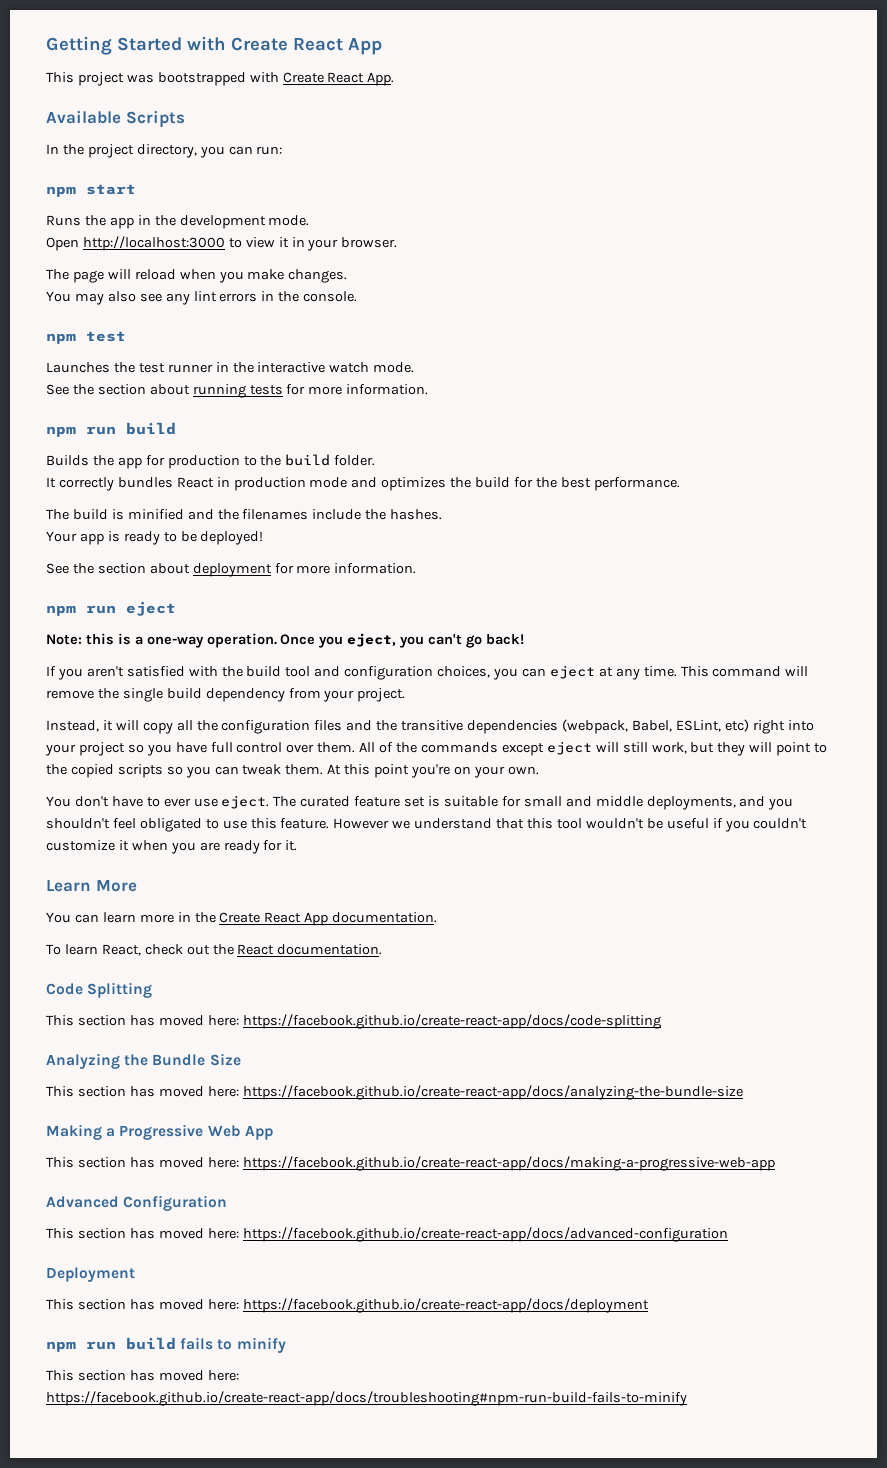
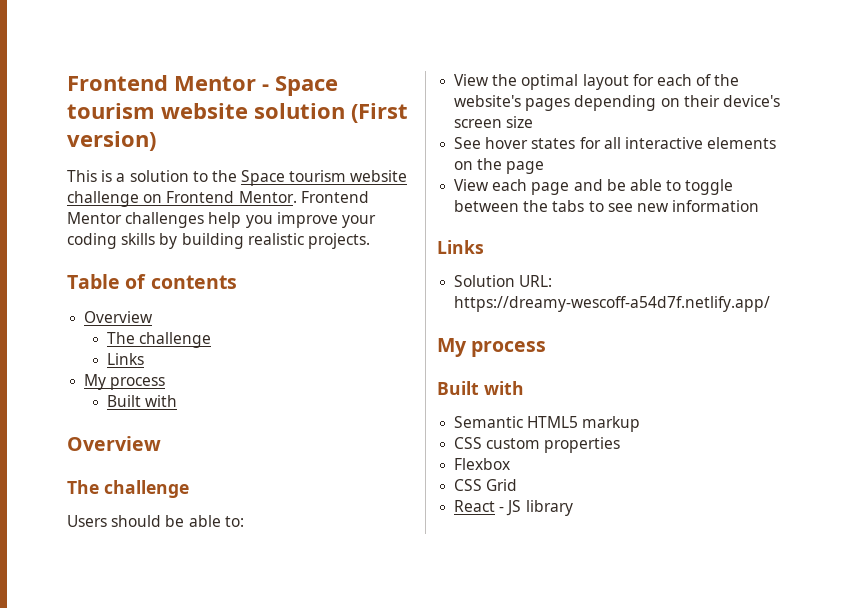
- Getting Started with Create React App
- This project was bootstrapped with Create React App.
- Available Scripts
- In the project directory, you can run:
- npm start
- Runs the app in the development mode.
- Open http://localhost:3000 to view it in your browser.
- The page will reload when you make changes.
- You may also see any lint errors in the console.
- npm test
- Launches the test runner in the interactive watch mode.
- See the section about running tests for more information.
- npm run build
- Builds the app for production to the build folder.
- It correctly bundles React in production mode and optimizes the build for the best performance.
- The build is minified and the filenames include the hashes.
- Your app is ready to be deployed!
- See the section about deployment for more information.
- npm run eject
- Note: this is a one-way operation. Once you eject, you can't go back!
- If you aren't satisfied with the build tool and configuration choices, you can eject at any time. This command will remove the single build dependency from your project.
- Instead, it will copy all the configuration files and the transitive dependencies (webpack, Babel, ESLint, etc) right into your project so you have full control over them. All of the commands except eject will still work, but they will point to the copied scripts so you can tweak them. At this point you're on your own.
- You don't have to ever use eject. The curated feature set is suitable for small and middle deployments, and you shouldn't feel obligated to use this feature. However we understand that this tool wouldn't be useful if you couldn't customize it when you are ready for it.
- Learn More
- You can learn more in the Create React App documentation.
- To learn React, check out the React documentation.
- Code Splitting
- This section has moved here: https://facebook.github.io/create-react-app/docs/code-splitting
- Analyzing the Bundle Size
- This section has moved here: https://facebook.github.io/create-react-app/docs/analyzing-the-bundle-size
- Making a Progressive Web App
- This section has moved here: https://facebook.github.io/create-react-app/docs/making-a-progressive-web-app
- Advanced Configuration
- This section has moved here: https://facebook.github.io/create-react-app/docs/advanced-configuration
- Deployment
- This section has moved here: https://facebook.github.io/create-react-app/docs/deployment
- npm run build fails to minify
- This section has moved here: https://facebook.github.io/create-react-app/docs/troubleshooting#npm-run-build-fails-to-minify
+ Frontend Mentor - Space tourism website solution (First version)
+ This is a solution to the Space tourism website challenge on Frontend Mentor. Frontend Mentor challenges help you improve your coding skills by building realistic projects.
+ Table of contents
+ Overview
+ The challenge
+ Links
+ My process
+ Built with
+ Overview
+ The challenge
+ Users should be able to:
+ View the optimal layout for each of the website's pages depending on their device's screen size
+ See hover states for all interactive elements on the page
+ View each page and be able to toggle between the tabs to see new information
+ Links
+ Solution URL: https://dreamy-wescoff-a54d7f.netlify.app/
+ My process
+ Built with
+ Semantic HTML5 markup
+ CSS custom properties
+ Flexbox
+ CSS Grid
+ React - JS library

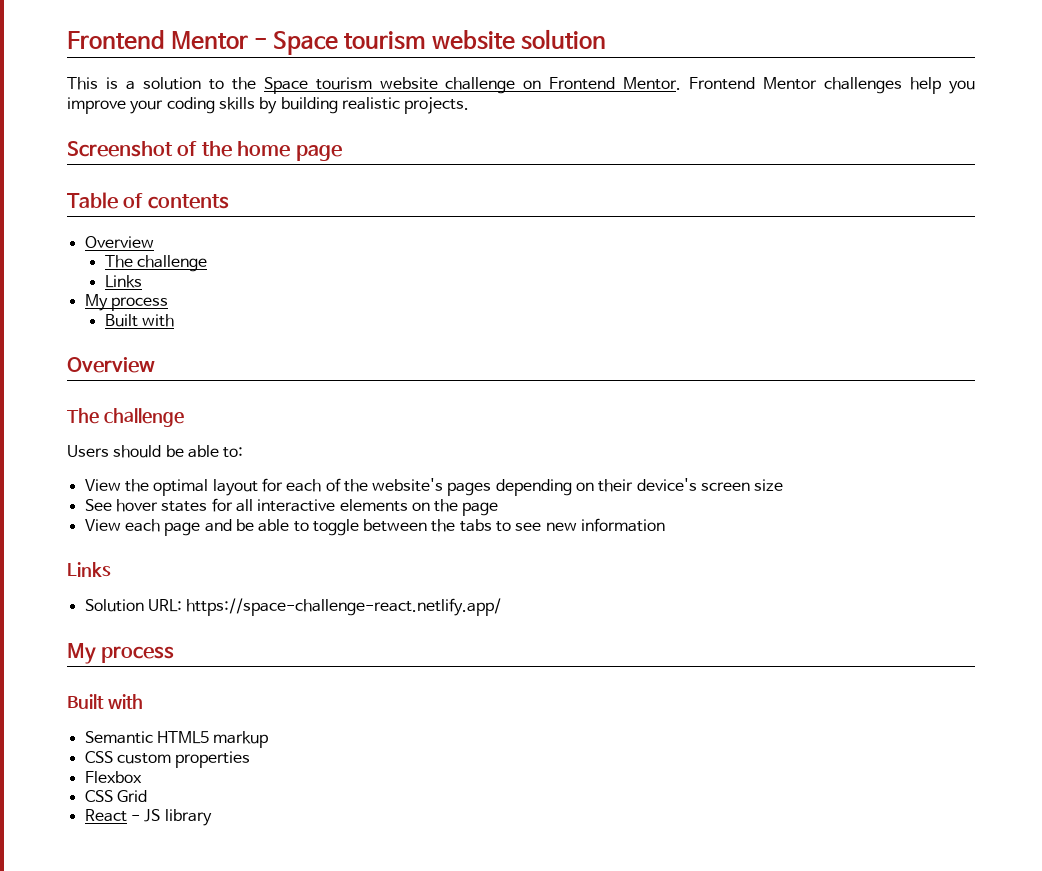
- Frontend Mentor - Space tourism website solution (First version)
+ Frontend Mentor - Space tourism website solution
+ Screenshot of the home page
- Solution URL: https://dreamy-wescoff-a54d7f.netlify.app/
+ Solution URL: https://space-challenge-react.netlify.app/

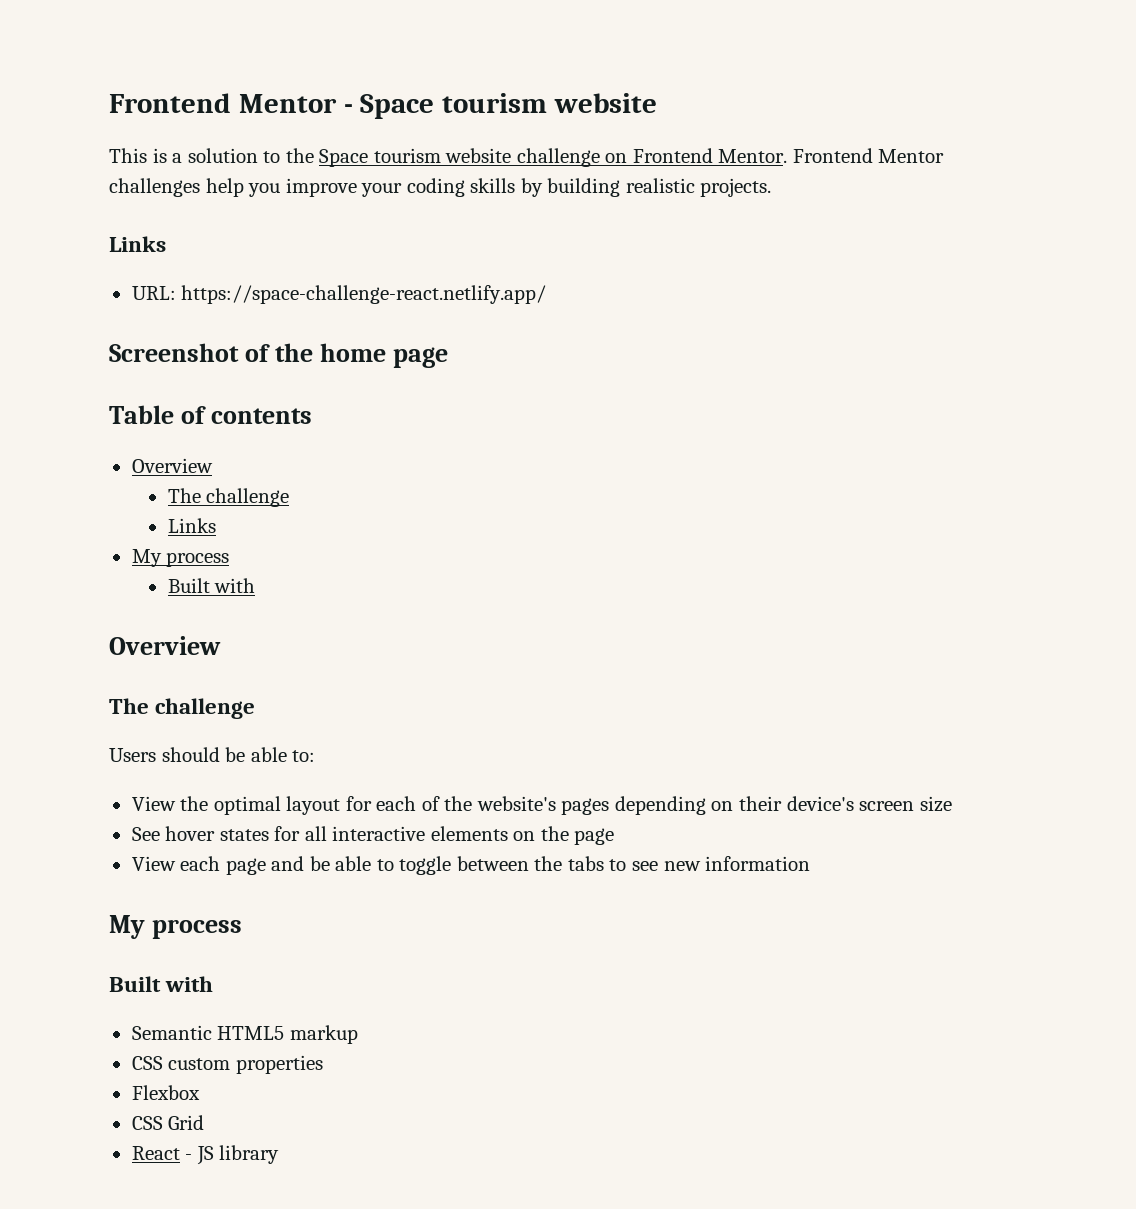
- Frontend Mentor - Space tourism website solution
+ Frontend Mentor - Space tourism website
  Frontend Mentor challenges help you improve your coding skills by building realistic projects.
+ Links
+ URL: https://space-challenge-react.netlify.app/
  View each page and be able to toggle between the tabs to see new information
- Links
- Solution URL: https://space-challenge-react.netlify.app/

